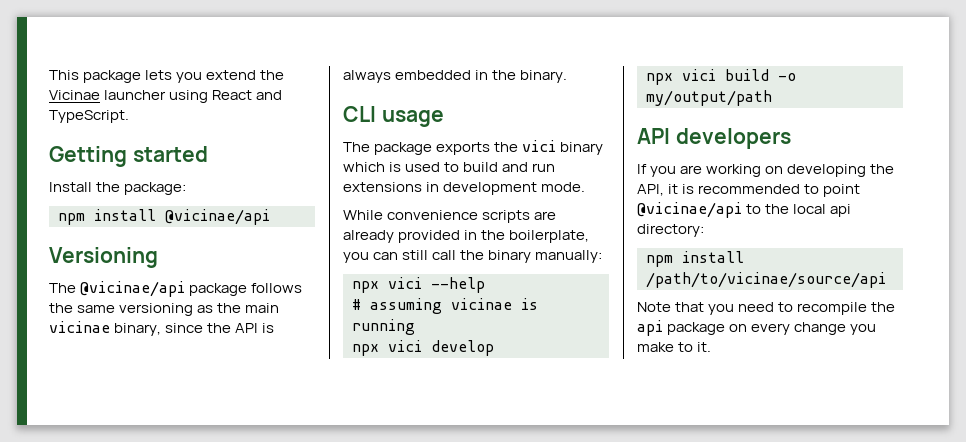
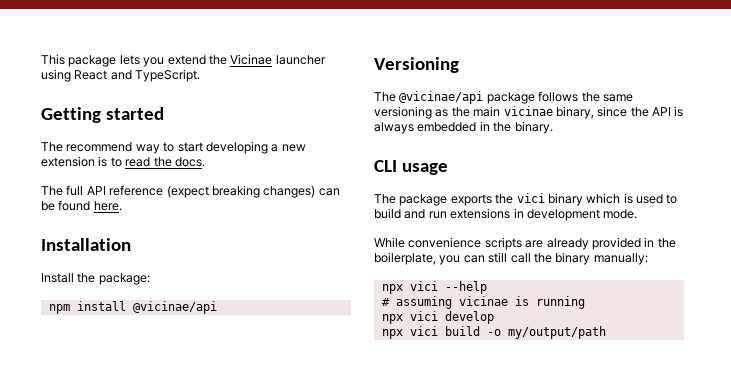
+ The recommend way to start developing a new extension is to read the docs.
+ The full API reference (expect breaking changes) can be found here.
+ Installation
- API developers
- If you are working on developing the API, it is recommended to point @vicinae/api to the local api directory:
- npm install /path/to/vicinae/source/api
- Note that you need to recompile the api package on every change you make to it.

